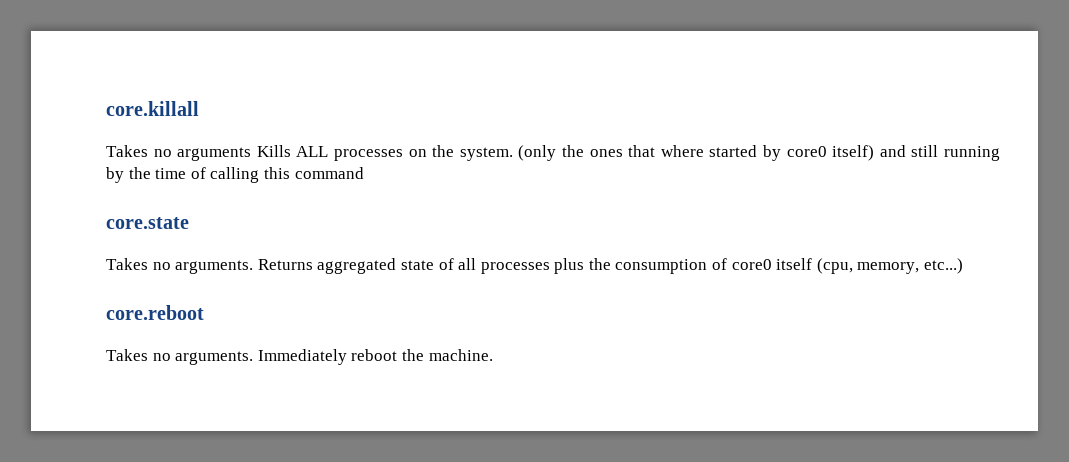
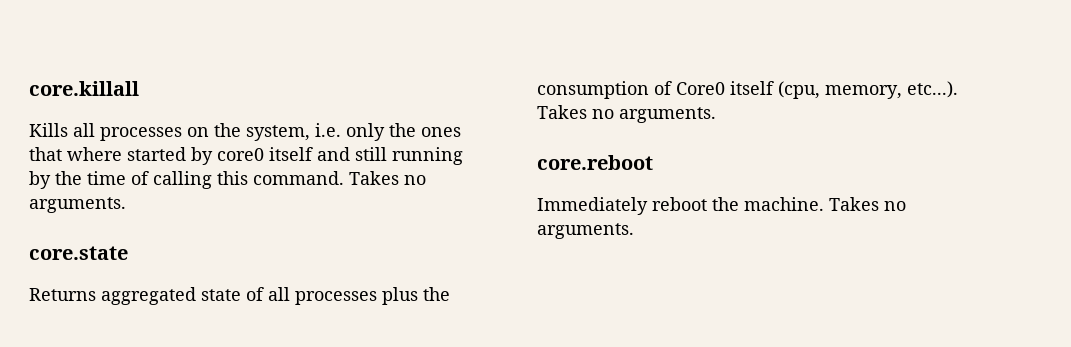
- Takes no arguments Kills ALL processes on the system. (only the ones that where started by core0 itself) and still running by the time of calling this command
+ Kills all processes on the system, i.e. only the ones that where started by core0 itself and still running by the time of calling this command. Takes no arguments.
  core.state
- Takes no arguments. Returns aggregated state of all processes plus the consumption of core0 itself (cpu, memory, etc...)
+ Returns aggregated state of all processes plus the consumption of Core0 itself (cpu, memory, etc...). Takes no arguments.
  core.reboot
- Takes no arguments. Immediately reboot the machine.
+ Immediately reboot the machine. Takes no arguments.

